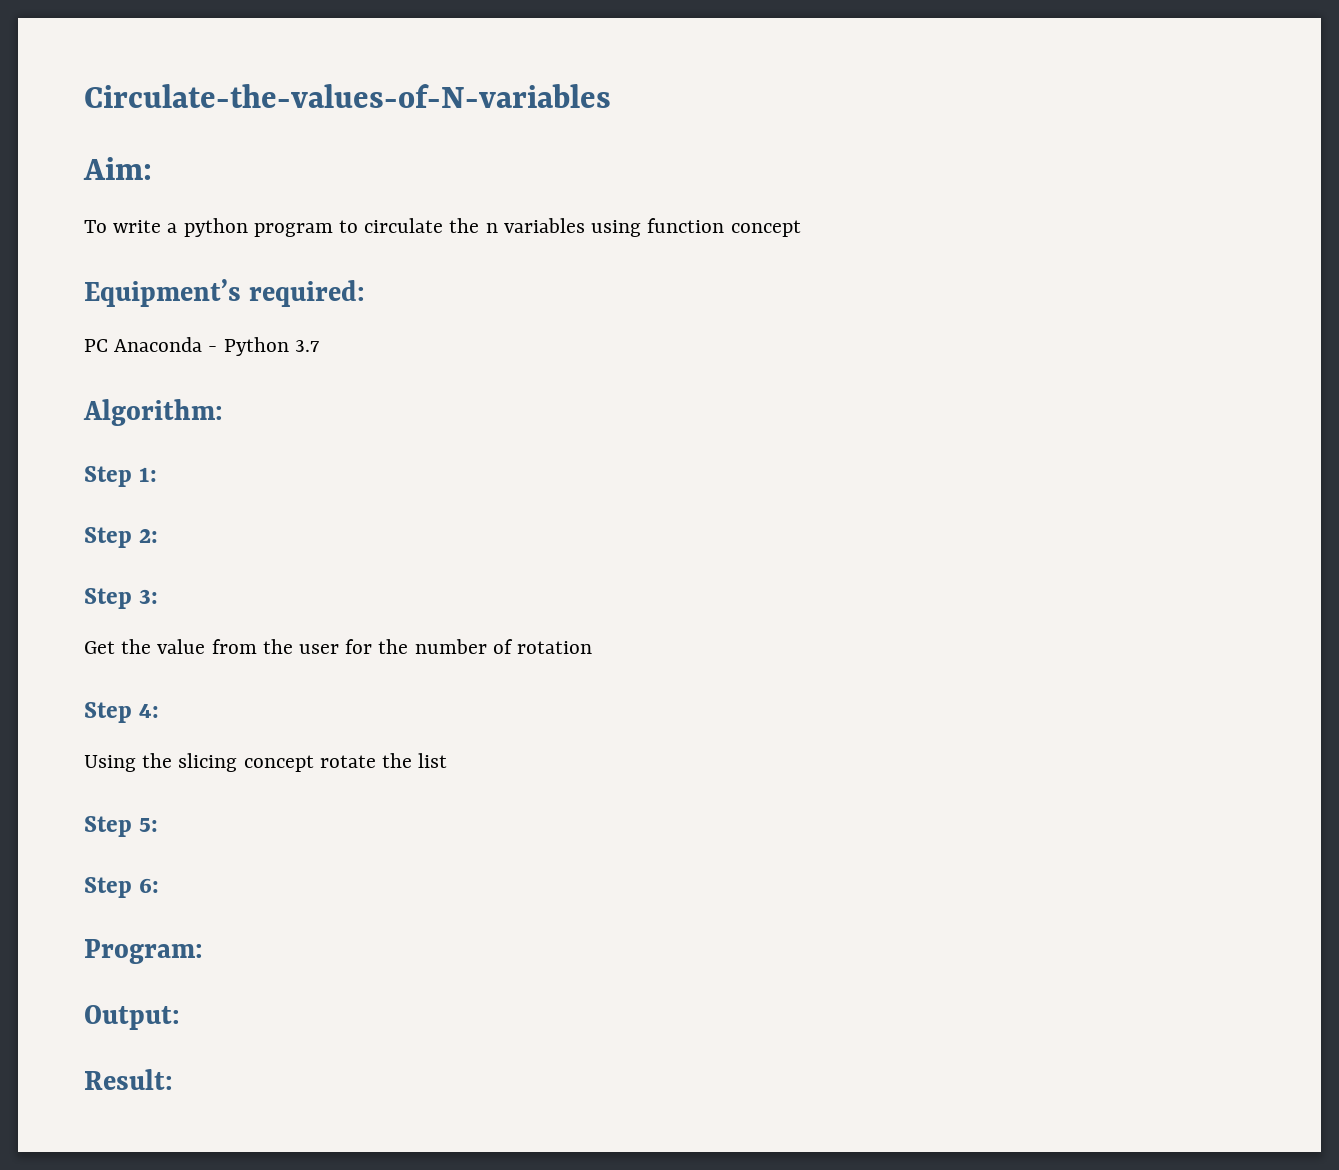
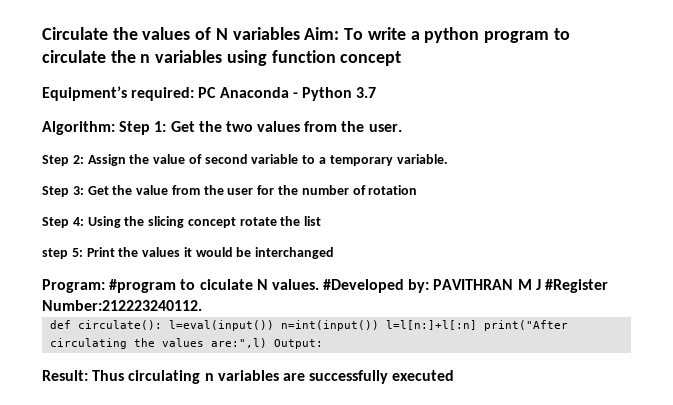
- Circulate-the-values-of-N-variables
- Aim:
- To write a python program to circulate the n variables using function concept
+ Circulate the values of N variables Aim: To write a python program to circulate the n variables using function concept
- Equipment’s required:
- PC Anaconda - Python 3.7
+ Equipment’s required: PC Anaconda - Python 3.7
- Algorithm:
- Step 1:
- Step 2:
+ Algorithm: Step 1: Get the two values from the user.
+ Step 2: Assign the value of second variable to a temporary variable.
- Step 3:
- Get the value from the user for the number of rotation
+ Step 3: Get the value from the user for the number of rotation
- Step 4:
- Using the slicing concept rotate the list
+ Step 4: Using the slicing concept rotate the list
- Step 5:
- Step 6:
- Program:
- Output:
- Result:
+ step 5: Print the values it would be interchanged
+ Program: #program to ciculate N values. #Developed by: PAVITHRAN M J #Register Number:212223240112.
+ def circulate(): l=eval(input()) n=int(input()) l=l[n:]+l[:n] print("After circulating the values are:",l) Output:
+ Result: Thus circulating n variables are successfully executed

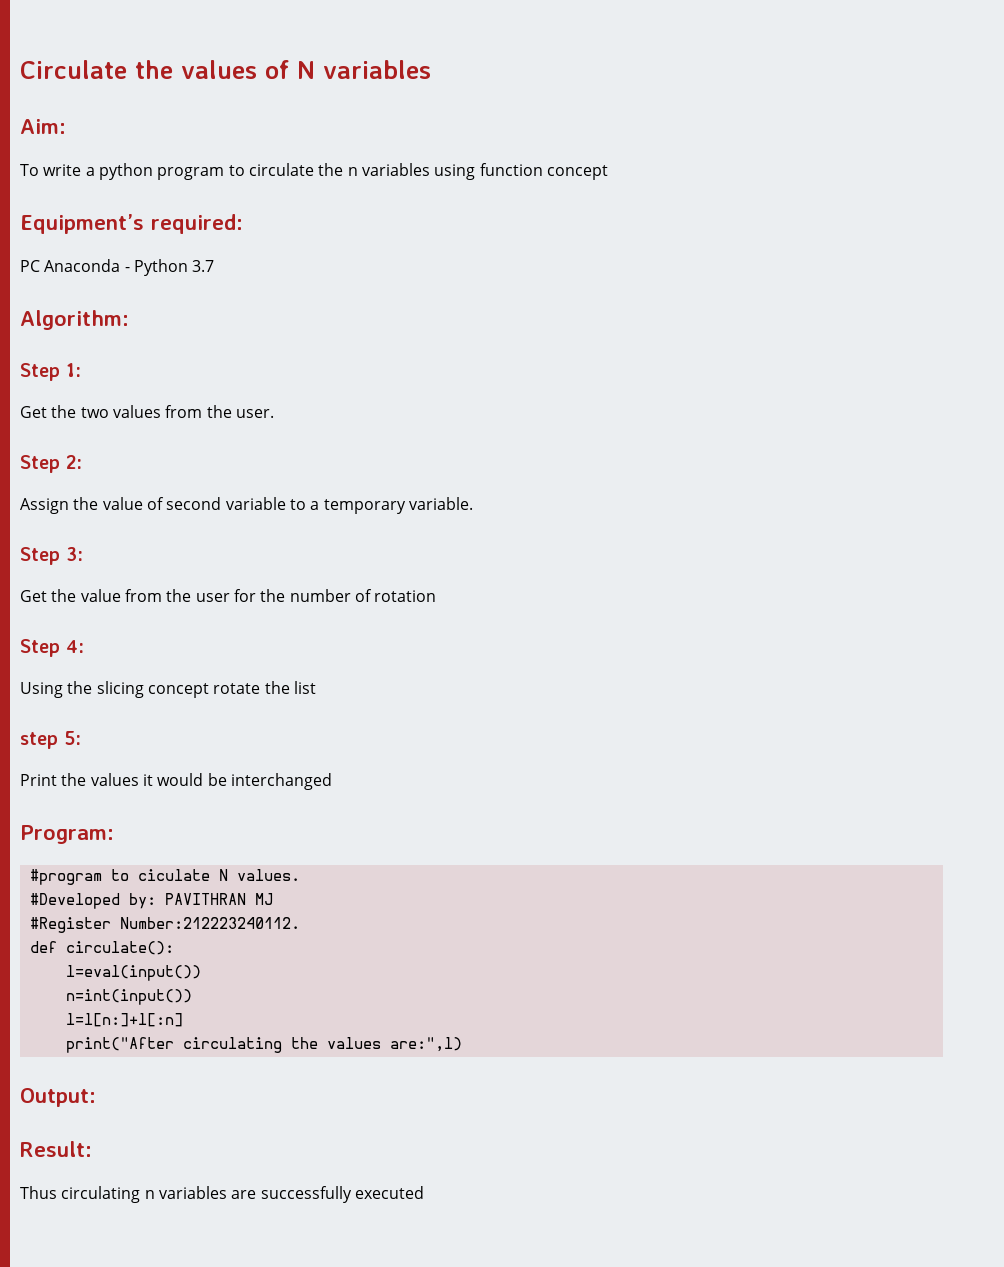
- Circulate the values of N variables Aim: To write a python program to circulate the n variables using function concept
+ Circulate the values of N variables
+ Aim:
+ To write a python program to circulate the n variables using function concept
- Equipment’s required: PC Anaconda - Python 3.7
+ Equipment’s required:
+ PC Anaconda - Python 3.7
- Algorithm: Step 1: Get the two values from the user.
+ Algorithm:
+ Step 1:
+ Get the two values from the user.
- Step 2: Assign the value of second variable to a temporary variable.
+ Step 2:
+ Assign the value of second variable to a temporary variable.
- Step 3: Get the value from the user for the number of rotation
+ Step 3:
+ Get the value from the user for the number of rotation
- Step 4: Using the slicing concept rotate the list
+ Step 4:
+ Using the slicing concept rotate the list
- step 5: Print the values it would be interchanged
+ step 5:
+ Print the values it would be interchanged
- Program: #program to ciculate N values. #Developed by: PAVITHRAN M J #Register Number:212223240112.
+ Program:
+ #program to ciculate N values.
+ #Developed by: PAVITHRAN MJ
+ #Register Number:212223240112.
- def circulate(): l=eval(input()) n=int(input()) l=l[n:]+l[:n] print("After circulating the values are:",l) Output:
+ def circulate():
+ l=eval(input())
+ n=int(input())
+ l=l[n:]+l[:n]
+ print("After circulating the values are:",l)
+ Output:
- Result: Thus circulating n variables are successfully executed
+ Result:
+ Thus circulating n variables are successfully executed

